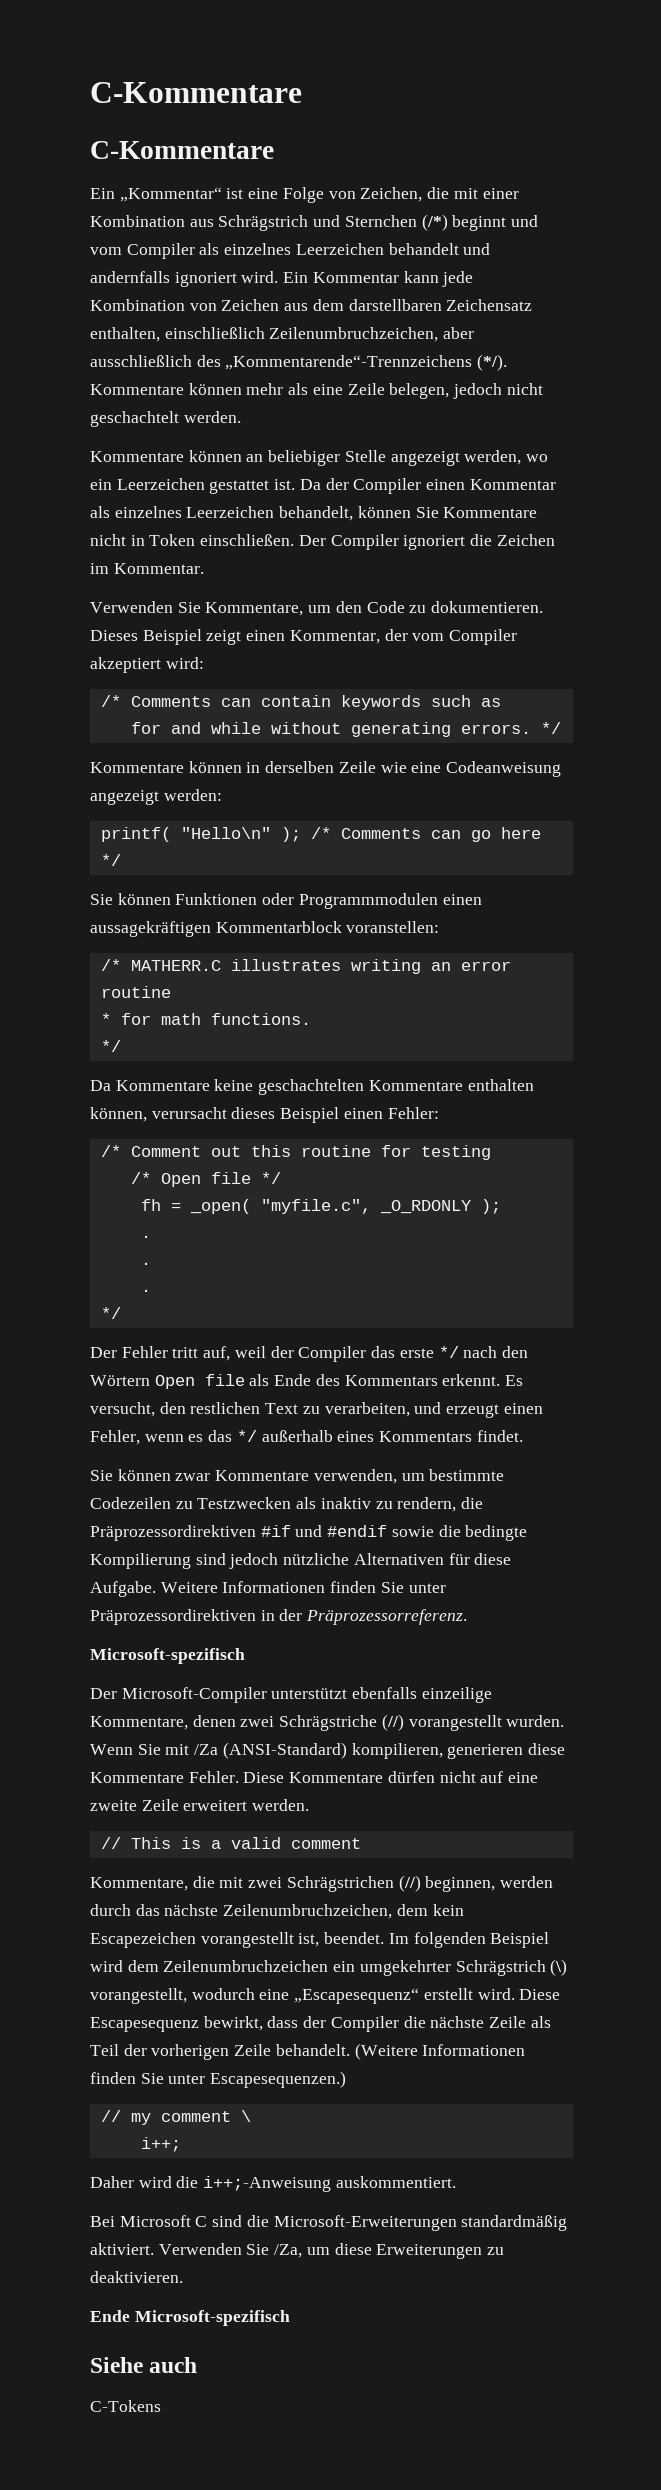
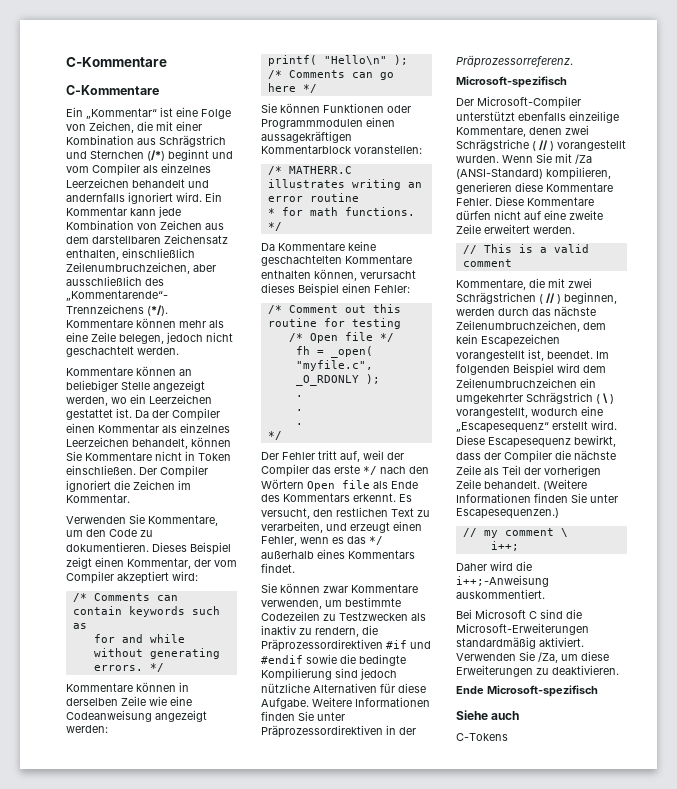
- Der Microsoft-Compiler unterstützt ebenfalls einzeilige Kommentare, denen zwei Schrägstriche (//) vorangestellt wurden.
+ Der Microsoft-Compiler unterstützt ebenfalls einzeilige Kommentare, denen zwei Schrägstriche ( // ) vorangestellt wurden.
- Kommentare, die mit zwei Schrägstrichen (//) beginnen, werden durch das nächste Zeilenumbruchzeichen, dem kein Escapezeichen vorangestellt ist, beendet.
+ Kommentare, die mit zwei Schrägstrichen ( // ) beginnen, werden durch das nächste Zeilenumbruchzeichen, dem kein Escapezeichen vorangestellt ist, beendet.
- Im folgenden Beispiel wird dem Zeilenumbruchzeichen ein umgekehrter Schrägstrich (\) vorangestellt, wodurch eine „Escapesequenz“ erstellt wird.
+ Im folgenden Beispiel wird dem Zeilenumbruchzeichen ein umgekehrter Schrägstrich ( \ ) vorangestellt, wodurch eine „Escapesequenz“ erstellt wird.

